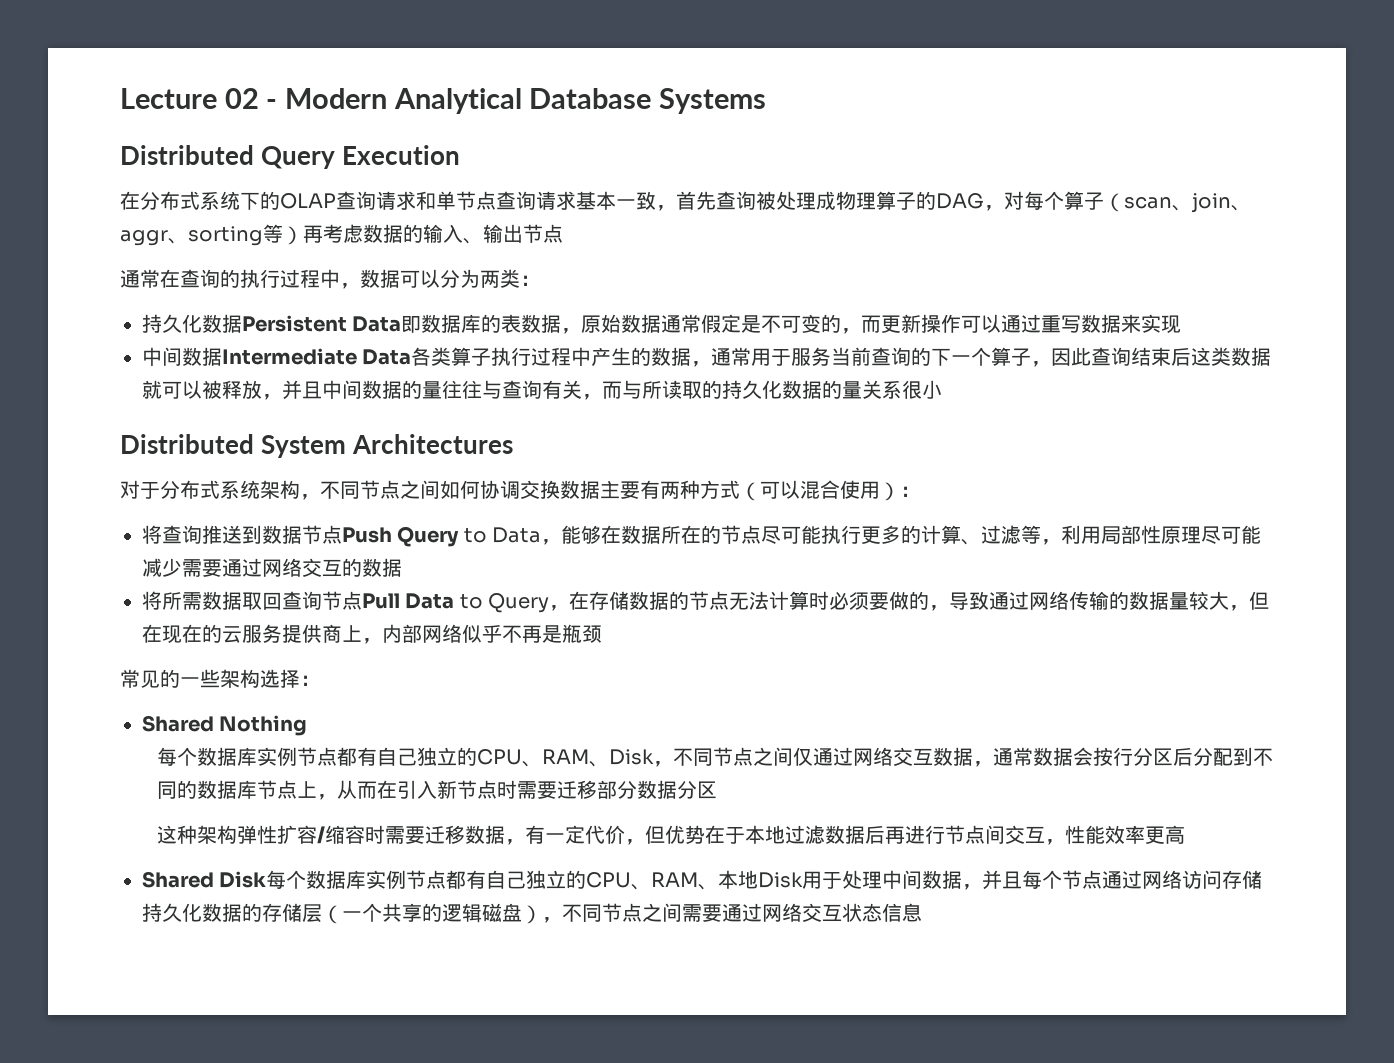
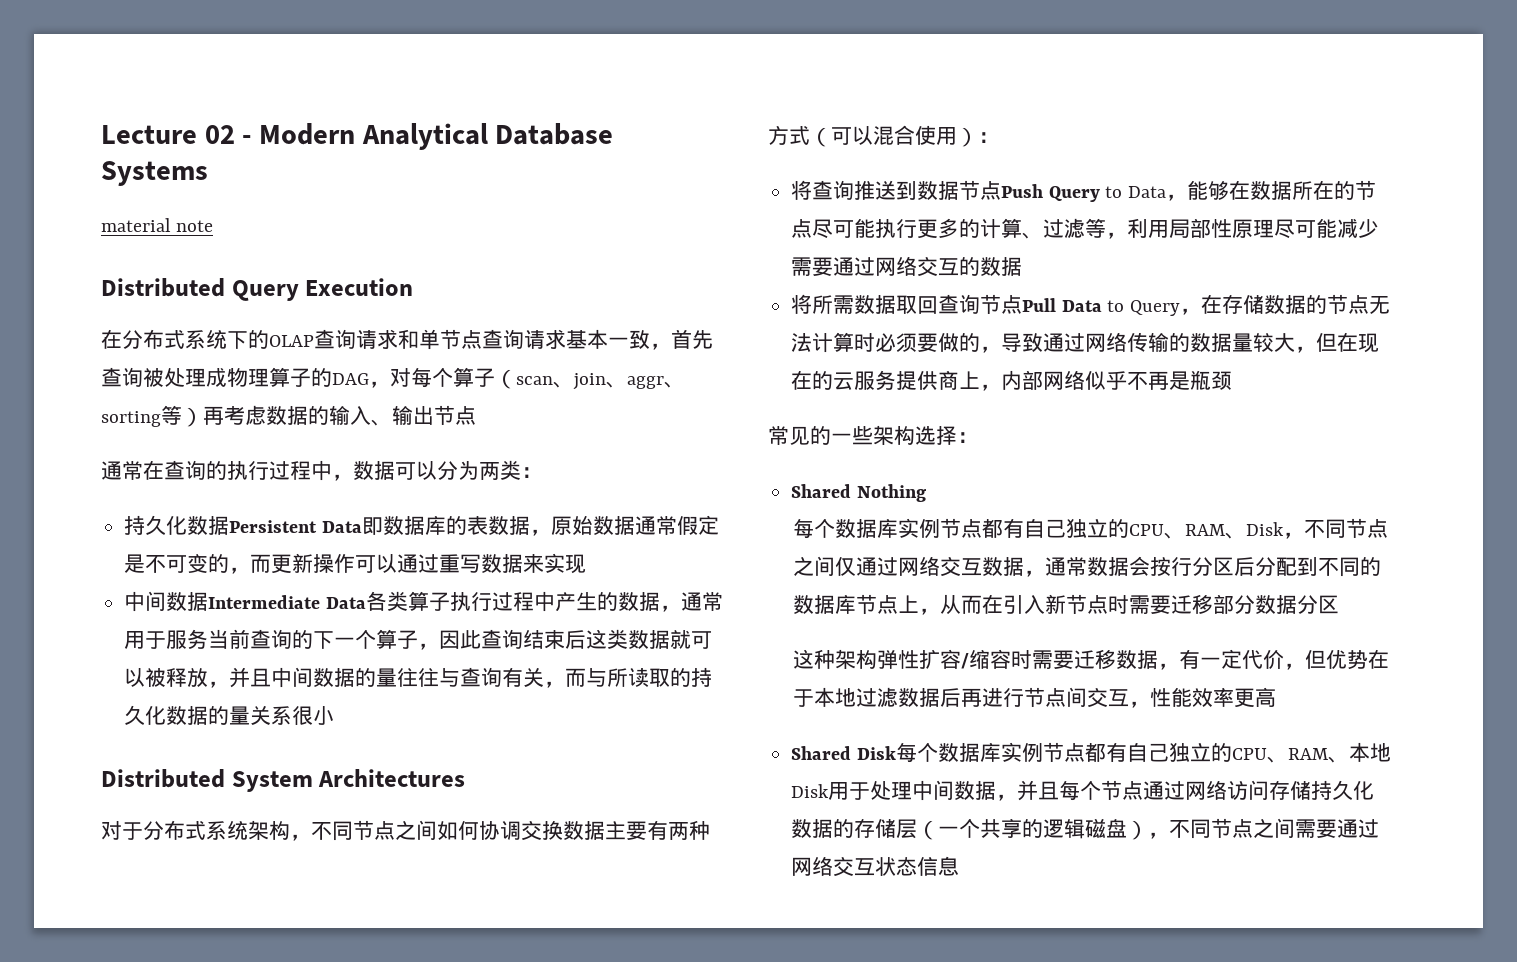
+ material note

